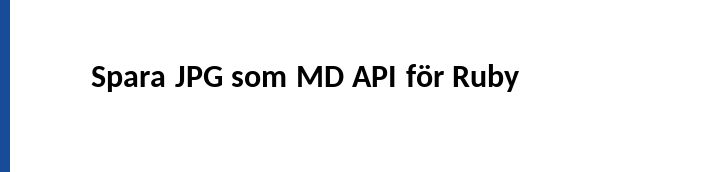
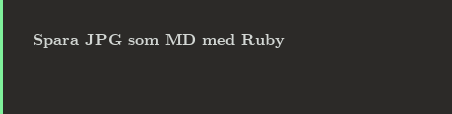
- Spara JPG som MD API för Ruby
+ Spara JPG som MD med Ruby

